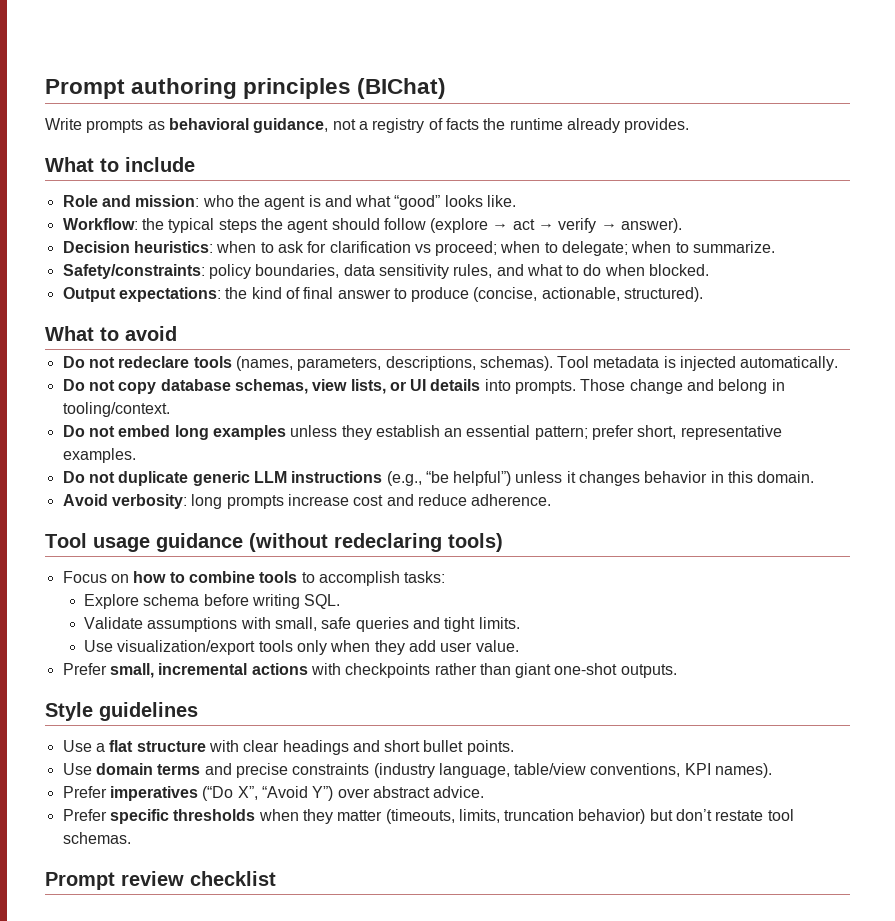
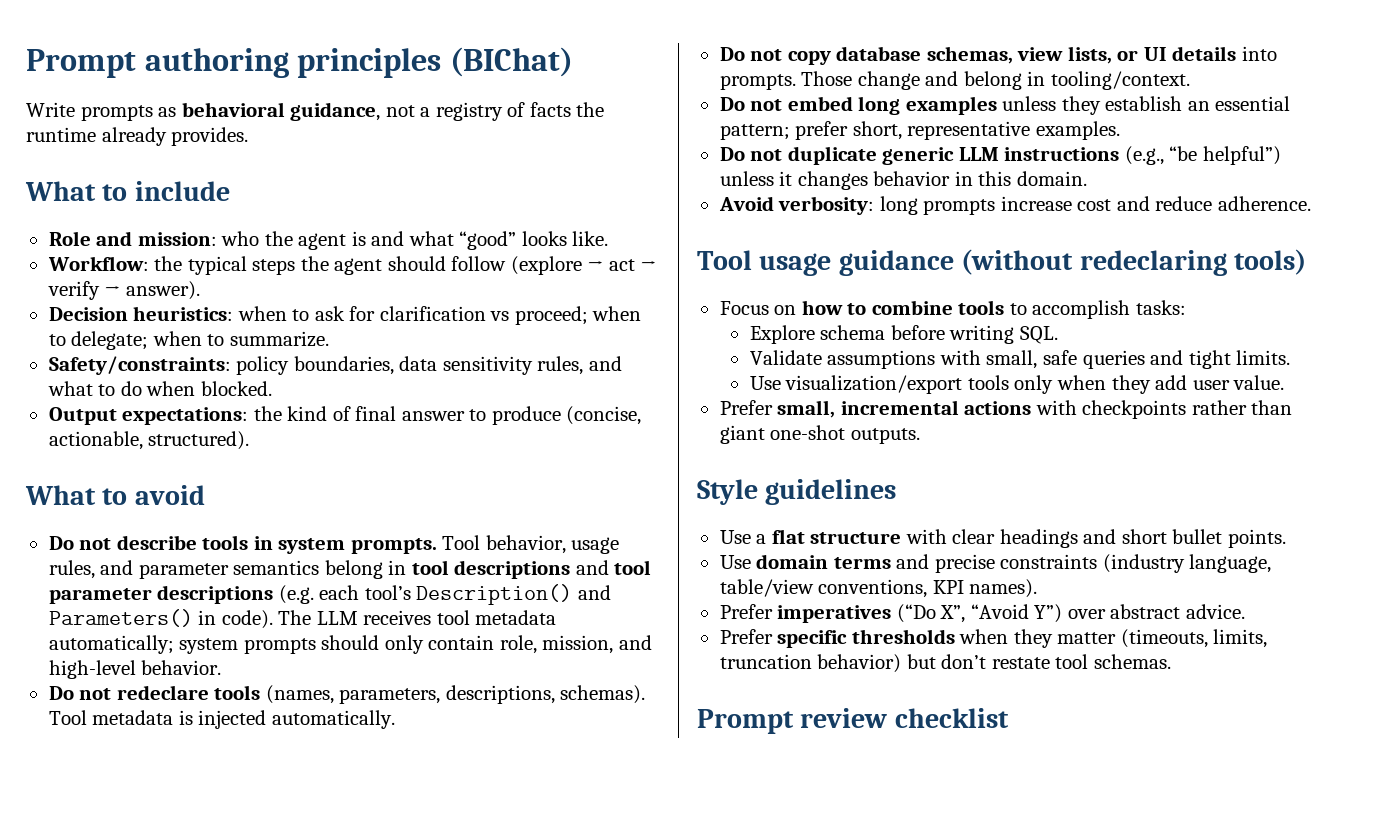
+ Do not describe tools in system prompts. Tool behavior, usage rules, and parameter semantics belong in tool descriptions and tool parameter descriptions (e.g. each tool’s Description() and Parameters() in code). The LLM receives tool metadata automatically; system prompts should only contain role, mission, and high-level behavior.

